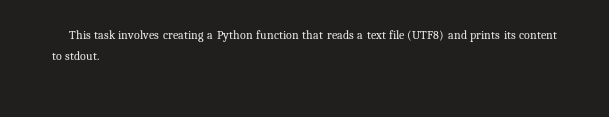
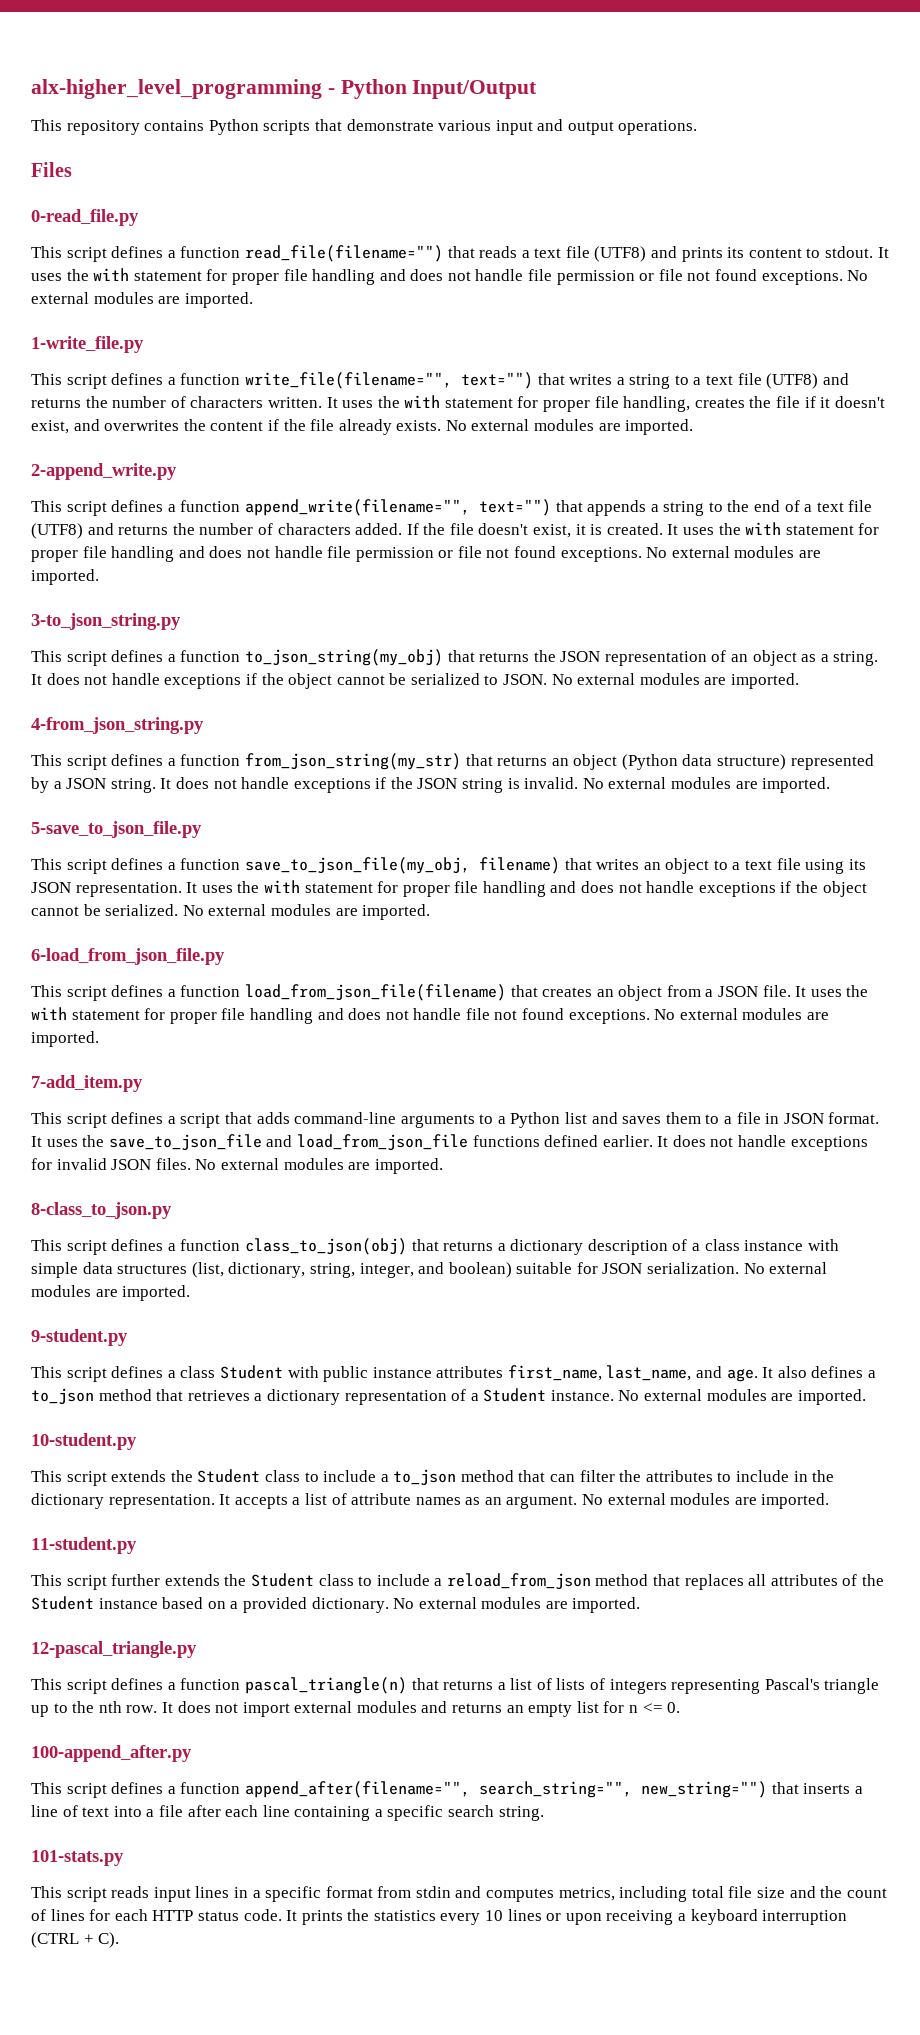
- This task involves creating a Python function that reads a text file (UTF8) and prints its content to stdout.
+ alx-higher_level_programming - Python Input/Output
+ This repository contains Python scripts that demonstrate various input and output operations.
+ Files
+ 0-read_file.py
+ This script defines a function read_file(filename="") that reads a text file (UTF8) and prints its content to stdout. It uses the with statement for proper file handling and does not handle file permission or file not found exceptions. No external modules are imported.
+ 1-write_file.py
+ This script defines a function write_file(filename="", text="") that writes a string to a text file (UTF8) and returns the number of characters written. It uses the with statement for proper file handling, creates the file if it doesn't exist, and overwrites the content if the file already exists. No external modules are imported.
+ 2-append_write.py
+ This script defines a function append_write(filename="", text="") that appends a string to the end of a text file (UTF8) and returns the number of characters added. If the file doesn't exist, it is created. It uses the with statement for proper file handling and does not handle file permission or file not found exceptions. No external modules are imported.
+ 3-to_json_string.py
+ This script defines a function to_json_string(my_obj) that returns the JSON representation of an object as a string. It does not handle exceptions if the object cannot be serialized to JSON. No external modules are imported.
+ 4-from_json_string.py
+ This script defines a function from_json_string(my_str) that returns an object (Python data structure) represented by a JSON string. It does not handle exceptions if the JSON string is invalid. No external modules are imported.
+ 5-save_to_json_file.py
+ This script defines a function save_to_json_file(my_obj, filename) that writes an object to a text file using its JSON representation. It uses the with statement for proper file handling and does not handle exceptions if the object cannot be serialized. No external modules are imported.
+ 6-load_from_json_file.py
+ This script defines a function load_from_json_file(filename) that creates an object from a JSON file. It uses the with statement for proper file handling and does not handle file not found exceptions. No external modules are imported.
+ 7-add_item.py
+ This script defines a script that adds command-line arguments to a Python list and saves them to a file in JSON format. It uses the save_to_json_file and load_from_json_file functions defined earlier. It does not handle exceptions for invalid JSON files. No external modules are imported.
+ 8-class_to_json.py
+ This script defines a function class_to_json(obj) that returns a dictionary description of a class instance with simple data structures (list, dictionary, string, integer, and boolean) suitable for JSON serialization. No external modules are imported.
+ 9-student.py
+ This script defines a class Student with public instance attributes first_name, last_name, and age. It also defines a to_json method that retrieves a dictionary representation of a Student instance. No external modules are imported.
+ 10-student.py
+ This script extends the Student class to include a to_json method that can filter the attributes to include in the dictionary representation. It accepts a list of attribute names as an argument. No external modules are imported.
+ 11-student.py
+ This script further extends the Student class to include a reload_from_json method that replaces all attributes of the Student instance based on a provided dictionary. No external modules are imported.
+ 12-pascal_triangle.py
+ This script defines a function pascal_triangle(n) that returns a list of lists of integers representing Pascal's triangle up to the nth row. It does not import external modules and returns an empty list for n <= 0.
+ 100-append_after.py
+ This script defines a function append_after(filename="", search_string="", new_string="") that inserts a line of text into a file after each line containing a specific search string.
+ 101-stats.py
+ This script reads input lines in a specific format from stdin and computes metrics, including total file size and the count of lines for each HTTP status code. It prints the statistics every 10 lines or upon receiving a keyboard interruption (CTRL + C).

